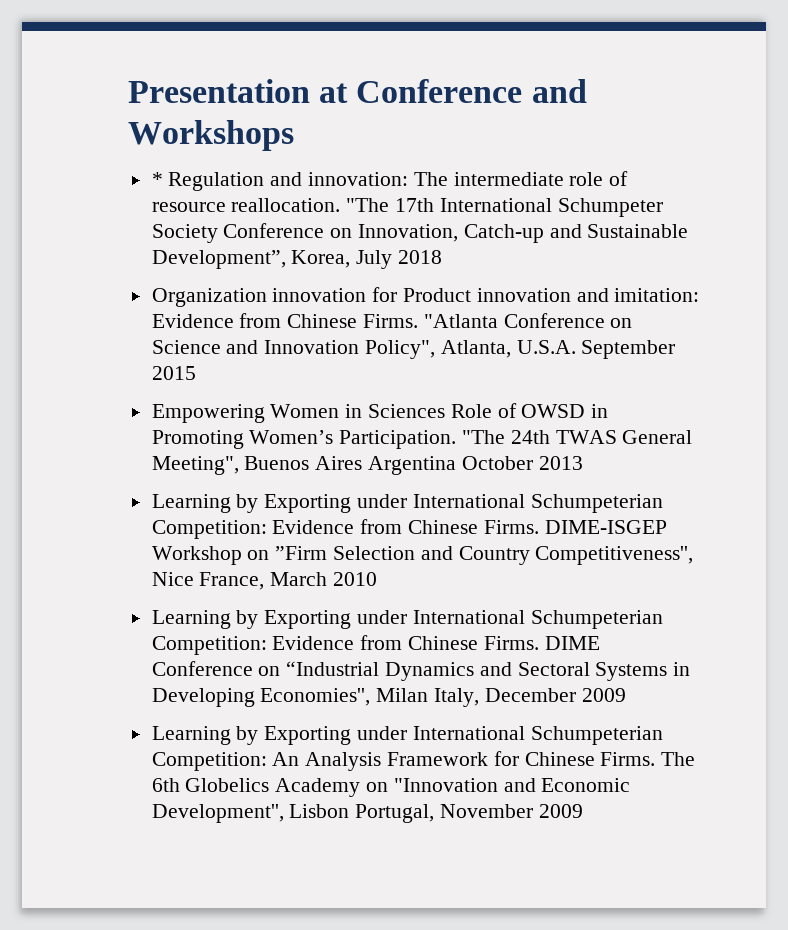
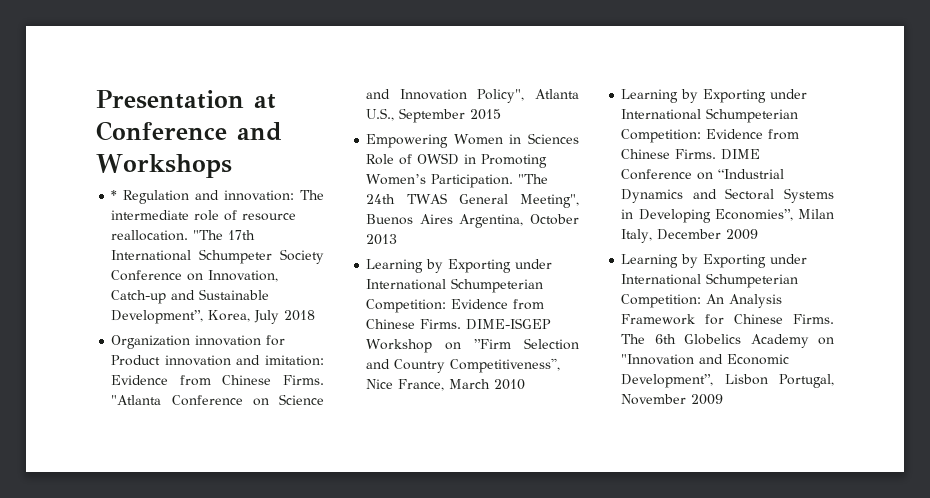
- "Atlanta Conference on Science and Innovation Policy", Atlanta, U.S.A. September 2015
+ "Atlanta Conference on Science and Innovation Policy", Atlanta U.S., September 2015
- "The 24th TWAS General Meeting", Buenos Aires Argentina October 2013
+ "The 24th TWAS General Meeting", Buenos Aires Argentina, October 2013
- DIME Conference on “Industrial Dynamics and Sectoral Systems in Developing Economies'', Milan Italy, December 2009
+ DIME Conference on “Industrial Dynamics and Sectoral Systems in Developing Economies”, Milan Italy, December 2009
- The 6th Globelics Academy on "Innovation and Economic Development'', Lisbon Portugal, November 2009
+ The 6th Globelics Academy on "Innovation and Economic Development”, Lisbon Portugal, November 2009

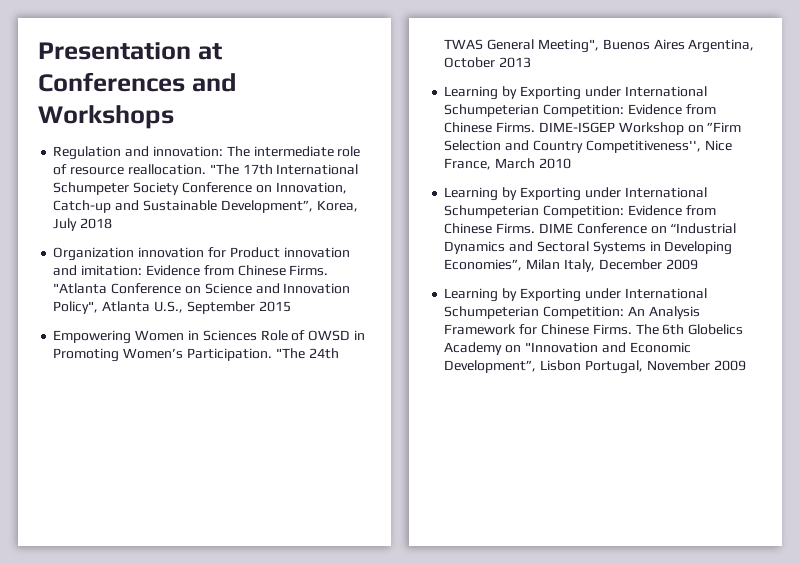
- Presentation at Conference and Workshops
+ Presentation at Conferences and Workshops
- * Regulation and innovation: The intermediate role of resource reallocation.
+ Regulation and innovation: The intermediate role of resource reallocation.

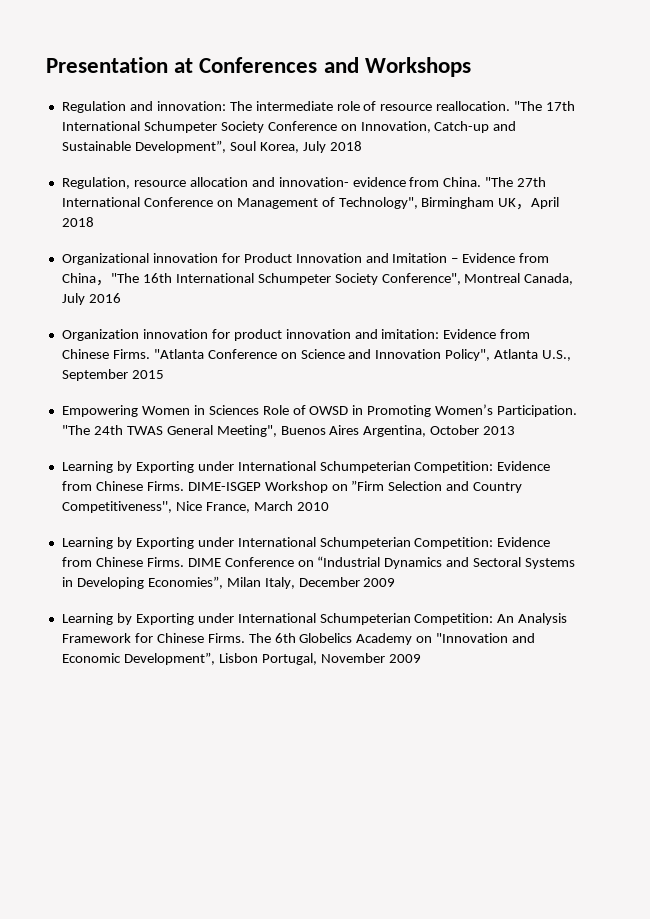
- "The 17th International Schumpeter Society Conference on Innovation, Catch-up and Sustainable Development”, Korea, July 2018
+ "The 17th International Schumpeter Society Conference on Innovation, Catch-up and Sustainable Development”, Soul Korea, July 2018
+ Regulation, resource allocation and innovation- evidence from China. "The 27th International Conference on Management of Technology", Birmingham UK，April 2018
+ Organizational innovation for Product Innovation and Imitation – Evidence from China，"The 16th International Schumpeter Society Conference", Montreal Canada, July 2016
- Organization innovation for Product innovation and imitation: Evidence from Chinese Firms.
+ Organization innovation for product innovation and imitation: Evidence from Chinese Firms.

